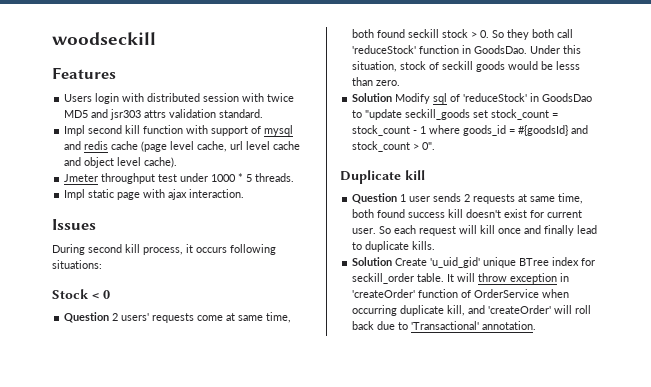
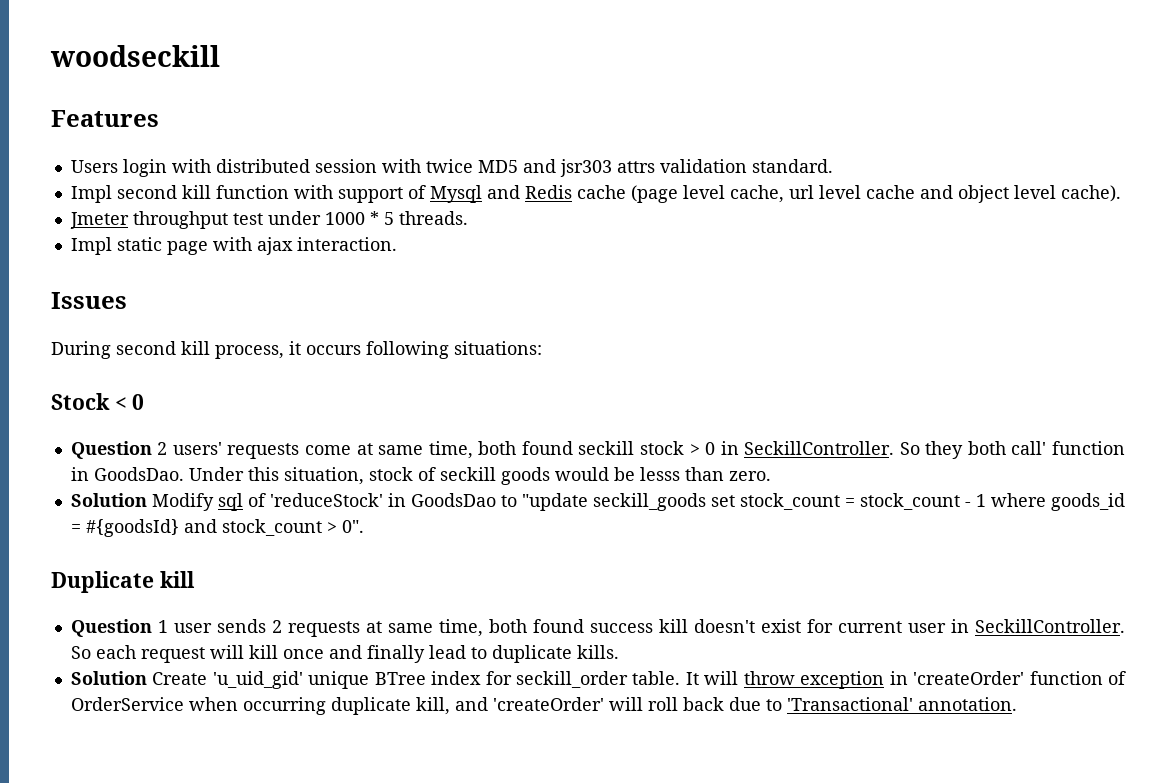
- Impl second kill function with support of mysql and redis cache (page level cache, url level cache and object level cache).
+ Impl second kill function with support of Mysql and Redis cache (page level cache, url level cache and object level cache).
- Question 2 users' requests come at same time, both found seckill stock > 0. So they both call 'reduceStock' function in GoodsDao.
+ Question 2 users' requests come at same time, both found seckill stock > 0 in SeckillController. So they both call' function in GoodsDao.
- Question 1 user sends 2 requests at same time, both found success kill doesn't exist for current user.
+ Question 1 user sends 2 requests at same time, both found success kill doesn't exist for current user in SeckillController.

